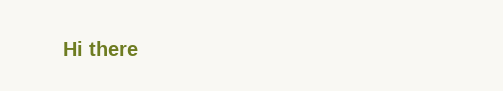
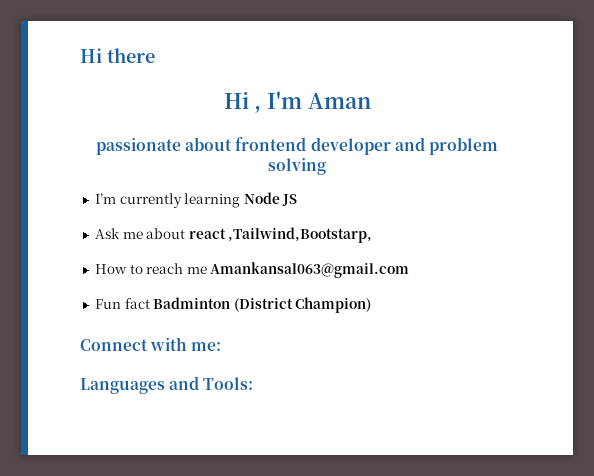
+ Hi , I'm Aman
+ passionate about frontend developer and problem solving
+ I’m currently learning Node JS
+ Ask me about react ,Tailwind,Bootstarp,
+ How to reach me Amankansal063@gmail.com
+ Fun fact Badminton (District Champion)
+ Connect with me:
+ Languages and Tools:

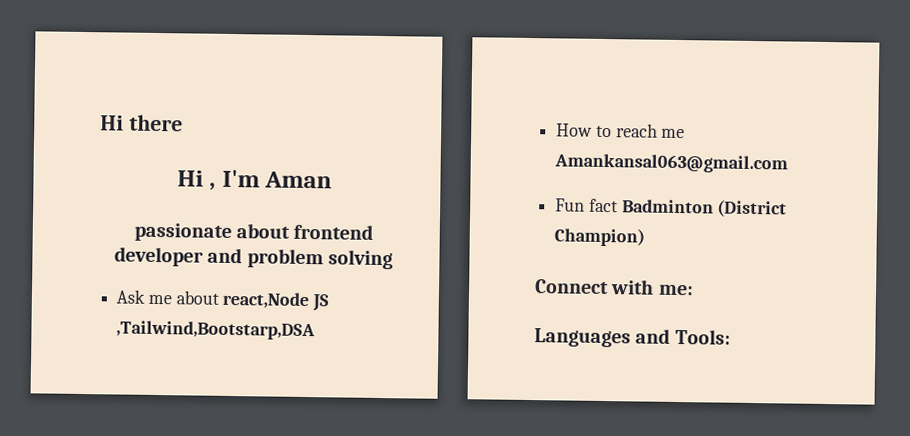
- I’m currently learning Node JS
- Ask me about react ,Tailwind,Bootstarp,
+ Ask me about react,Node JS ,Tailwind,Bootstarp,DSA

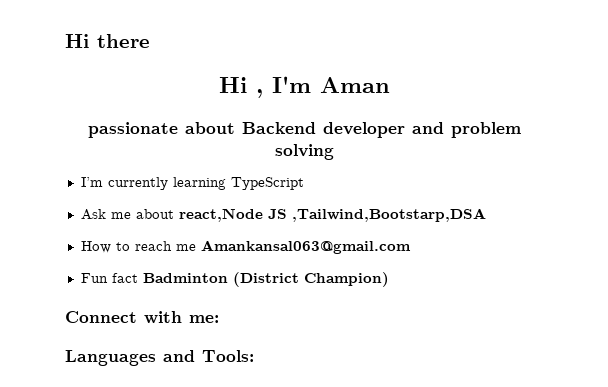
- passionate about frontend developer and problem solving
+ passionate about Backend developer and problem solving
+ I’m currently learning TypeScript

